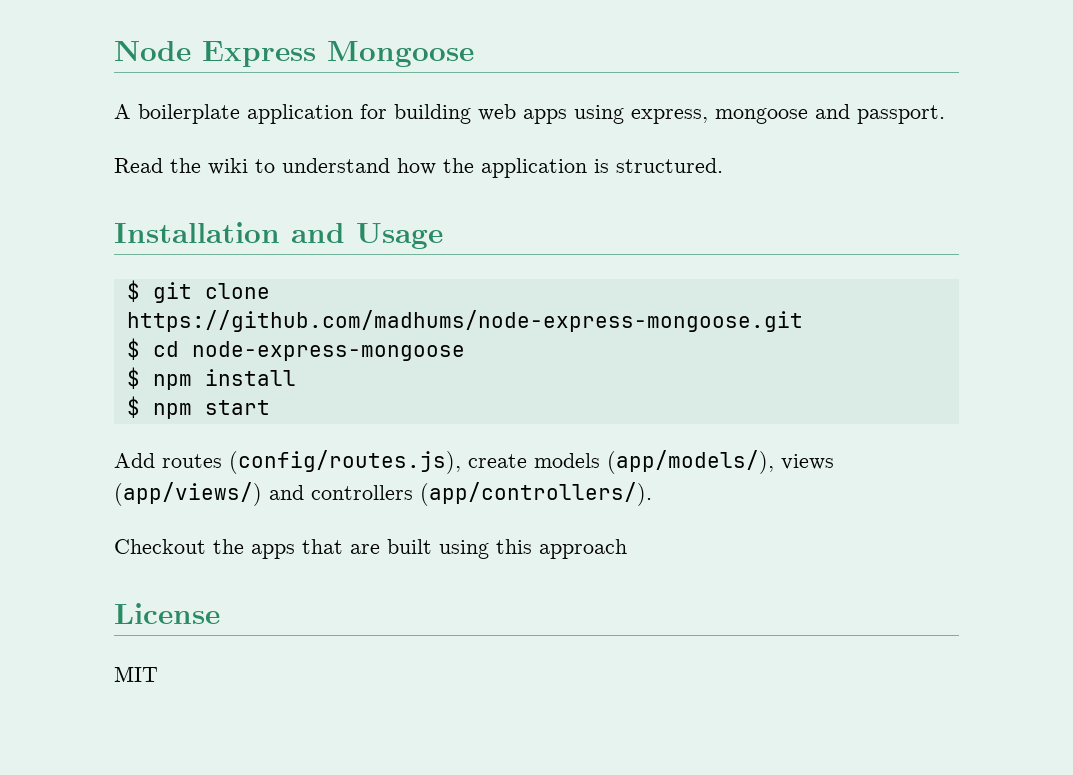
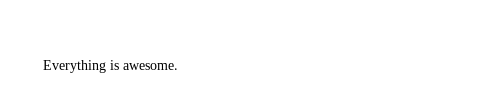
- Node Express Mongoose
- A boilerplate application for building web apps using express, mongoose and passport.
- Read the wiki to understand how the application is structured.
- Installation and Usage
- $ git clone https://github.com/madhums/node-express-mongoose.git
- $ cd node-express-mongoose
- $ npm install
- $ npm start
- Add routes (config/routes.js), create models (app/models/), views (app/views/) and controllers (app/controllers/).
- Checkout the apps that are built using this approach
- License
- MIT
+ Everything is awesome.

